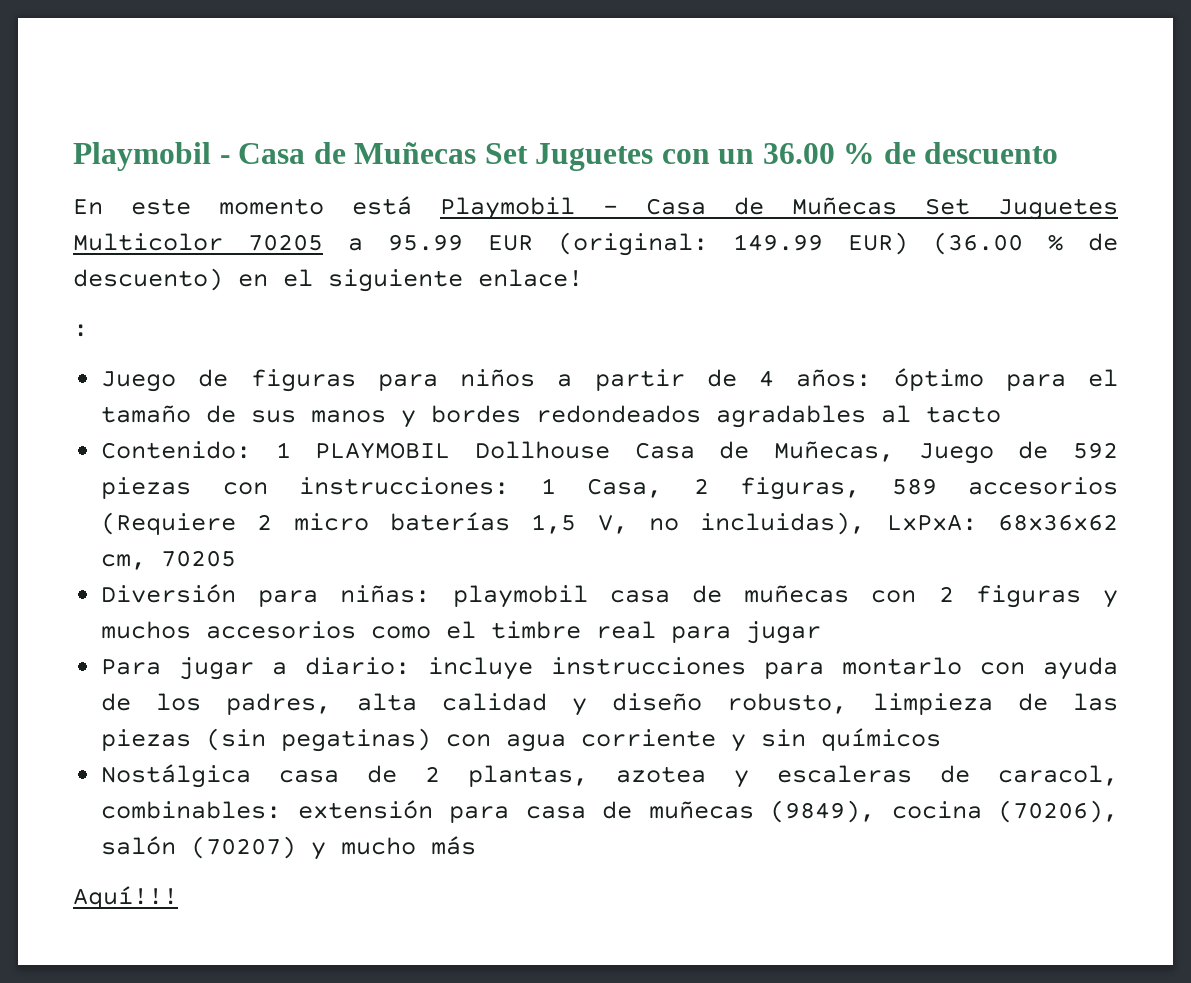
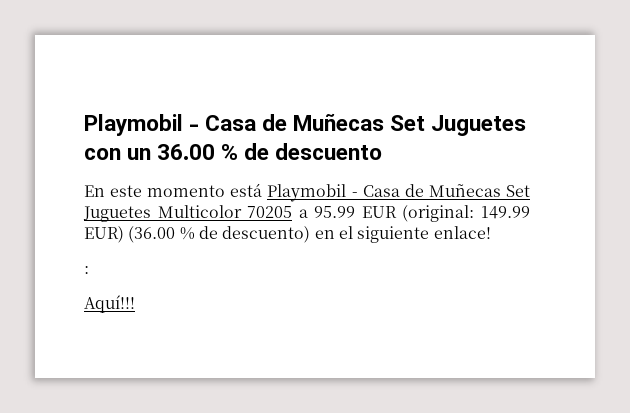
- Juego de figuras para niños a partir de 4 años: óptimo para el tamaño de sus manos y bordes redondeados agradables al tacto
- Contenido: 1 PLAYMOBIL Dollhouse Casa de Muñecas, Juego de 592 piezas con instrucciones: 1 Casa, 2 figuras, 589 accesorios (Requiere 2 micro baterías 1,5 V, no incluidas), LxPxA: 68x36x62 cm, 70205
- Diversión para niñas: playmobil casa de muñecas con 2 figuras y muchos accesorios como el timbre real para jugar
- Para jugar a diario: incluye instrucciones para montarlo con ayuda de los padres, alta calidad y diseño robusto, limpieza de las piezas (sin pegatinas) con agua corriente y sin químicos
- Nostálgica casa de 2 plantas, azotea y escaleras de caracol, combinables: extensión para casa de muñecas (9849), cocina (70206), salón (70207) y mucho más

